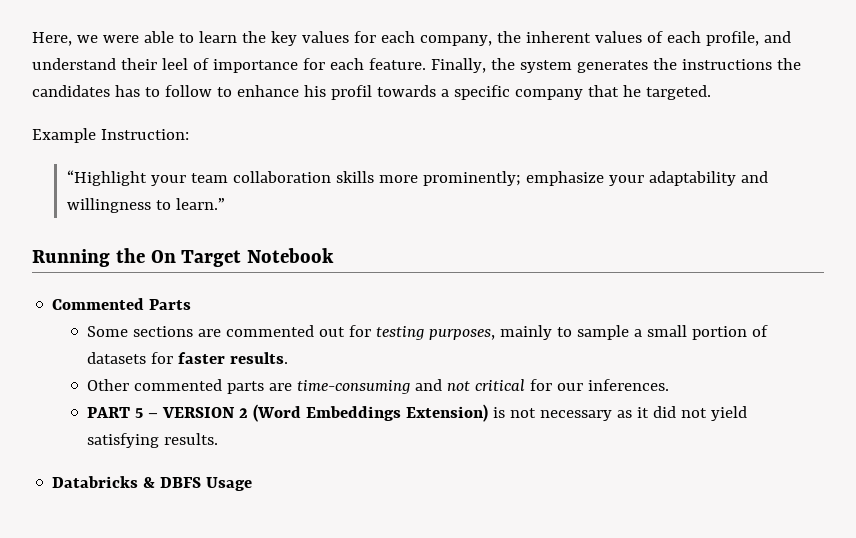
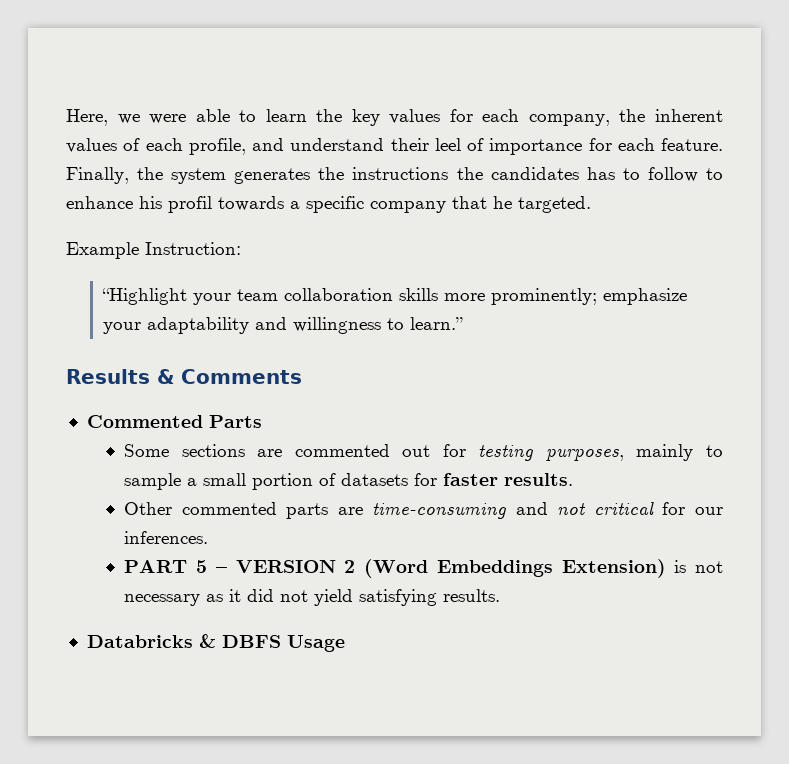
- Running the On Target Notebook
+ Results & Comments

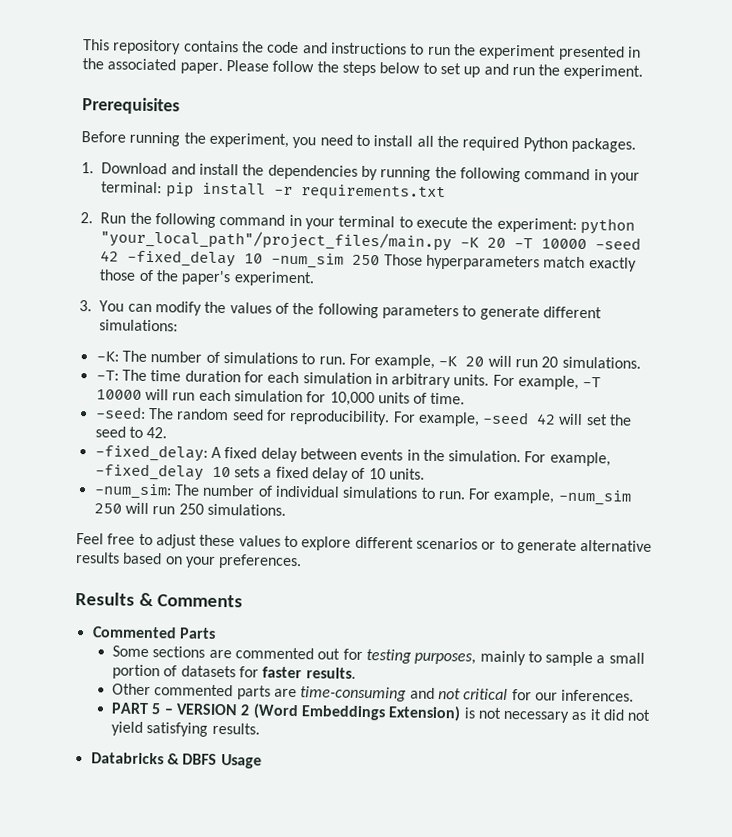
- Here, we were able to learn the key values for each company, the inherent values of each profile, and understand their leel of importance for each feature. Finally, the system generates the instructions the candidates has to follow to enhance his profil towards a specific company that he targeted.
- Example Instruction:
- “Highlight your team collaboration skills more prominently; emphasize your adaptability and willingness to learn.”
+ This repository contains the code and instructions to run the experiment presented in the associated paper. Please follow the steps below to set up and run the experiment.
+ Prerequisites
+ Before running the experiment, you need to install all the required Python packages.
+ 1. Download and install the dependencies by running the following command in your terminal: pip install -r requirements.txt
+ 2. Run the following command in your terminal to execute the experiment: python "your_local_path"/project_files/main.py -K 20 -T 10000 -seed 42 -fixed_delay 10 -num_sim 250 Those hyperparameters match exactly those of the paper's experiment.
+ 3. You can modify the values of the following parameters to generate different simulations:
+ -K: The number of simulations to run. For example, -K 20 will run 20 simulations.
+ -T: The time duration for each simulation in arbitrary units. For example, -T 10000 will run each simulation for 10,000 units of time.
+ -seed: The random seed for reproducibility. For example, -seed 42 will set the seed to 42.
+ -fixed_delay: A fixed delay between events in the simulation. For example, -fixed_delay 10 sets a fixed delay of 10 units.
+ -num_sim: The number of individual simulations to run. For example, -num_sim 250 will run 250 simulations.
+ Feel free to adjust these values to explore different scenarios or to generate alternative results based on your preferences.

